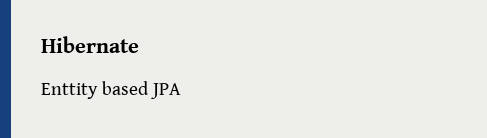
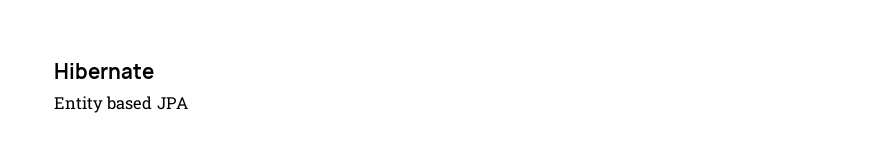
- Enttity based JPA
+ Entity based JPA

